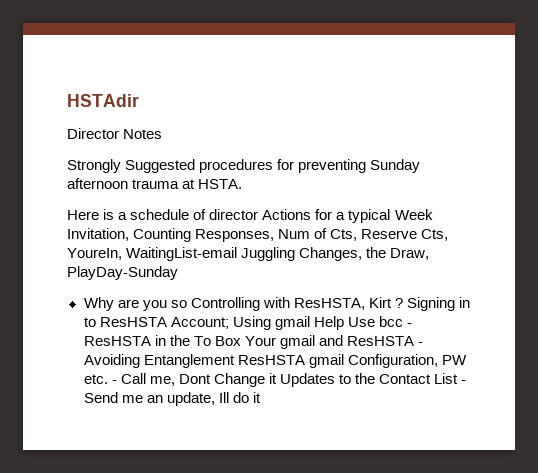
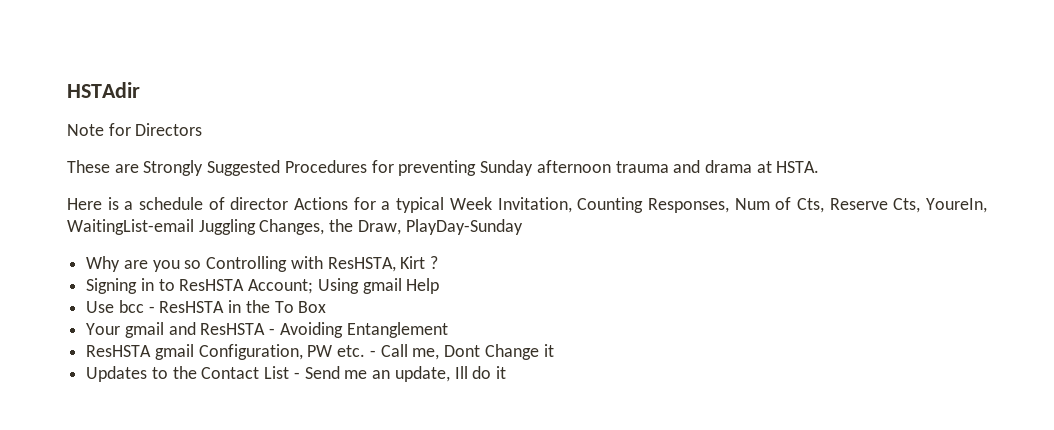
- Director Notes
- Strongly Suggested procedures for preventing Sunday afternoon trauma at HSTA.
+ Note for Directors
+ These are Strongly Suggested Procedures for preventing Sunday afternoon trauma and drama at HSTA.
- Why are you so Controlling with ResHSTA, Kirt ? Signing in to ResHSTA Account; Using gmail Help Use bcc - ResHSTA in the To Box Your gmail and ResHSTA - Avoiding Entanglement ResHSTA gmail Configuration, PW etc. - Call me, Dont Change it Updates to the Contact List - Send me an update, Ill do it
+ Why are you so Controlling with ResHSTA, Kirt ?
+ Signing in to ResHSTA Account; Using gmail Help
+ Use bcc - ResHSTA in the To Box
+ Your gmail and ResHSTA - Avoiding Entanglement
+ ResHSTA gmail Configuration, PW etc. - Call me, Dont Change it
+ Updates to the Contact List - Send me an update, Ill do it

